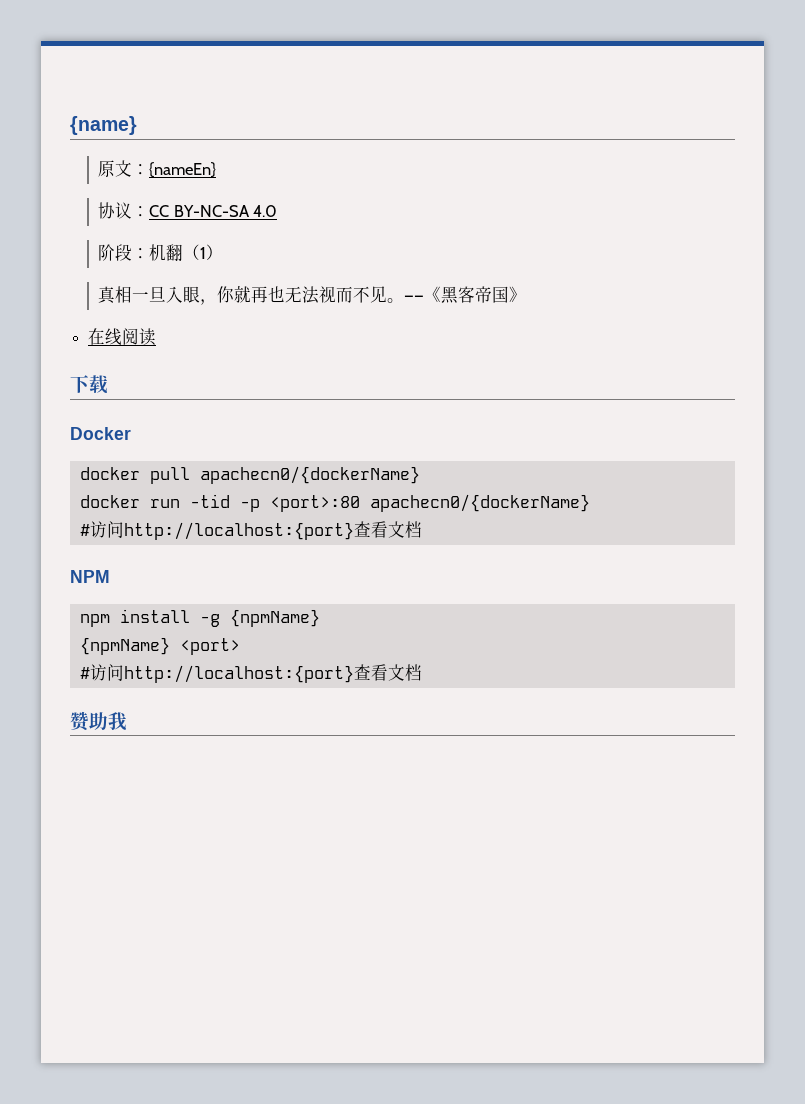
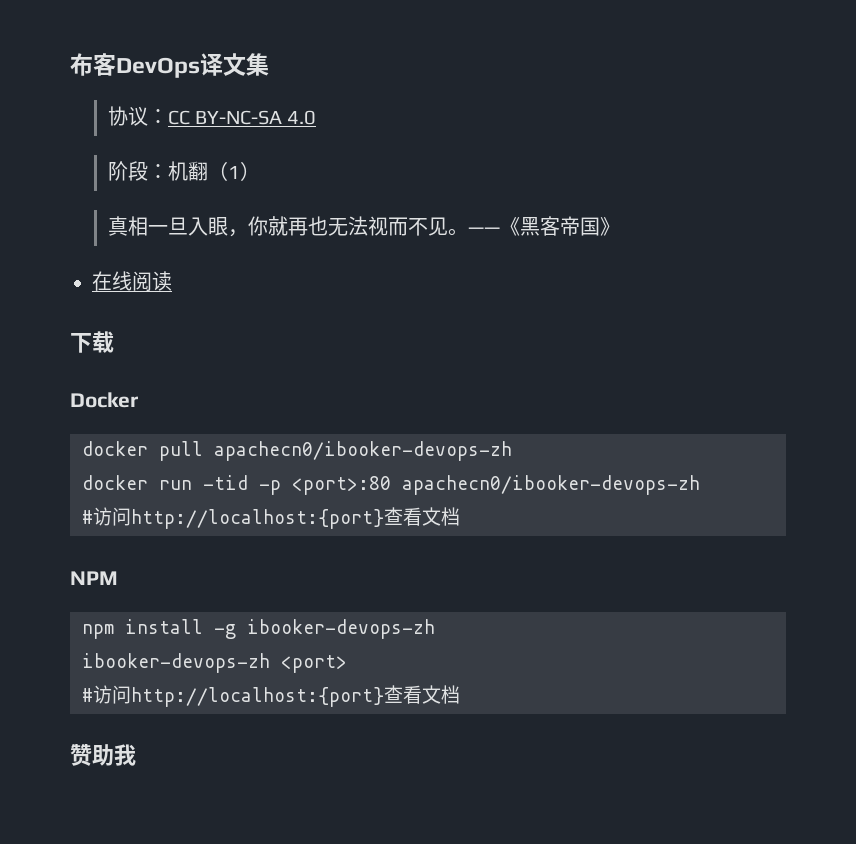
- {name}
- 原文：{nameEn}
+ 布客DevOps译文集
- docker pull apachecn0/{dockerName}
+ docker pull apachecn0/ibooker-devops-zh
- docker run -tid -p <port>:80 apachecn0/{dockerName}
+ docker run -tid -p <port>:80 apachecn0/ibooker-devops-zh
- npm install -g {npmName}
- {npmName} <port>
+ npm install -g ibooker-devops-zh
+ ibooker-devops-zh <port>

